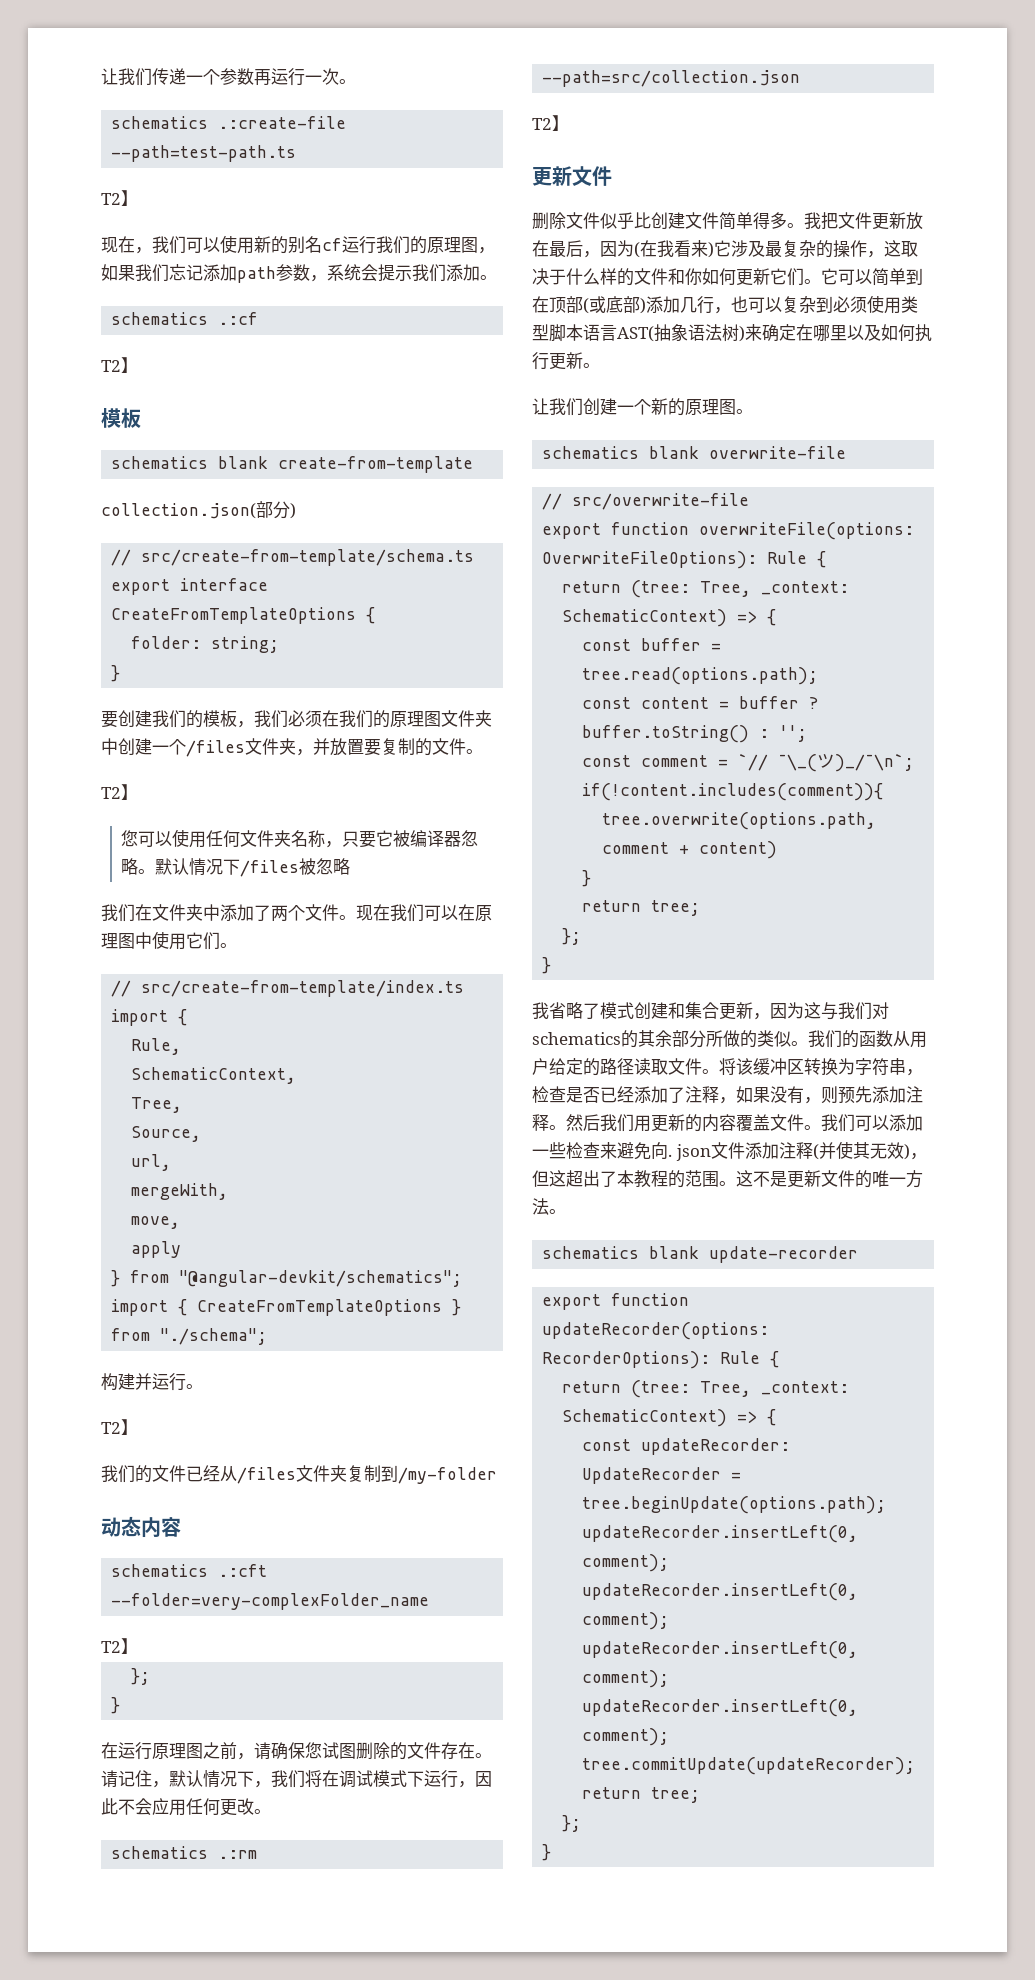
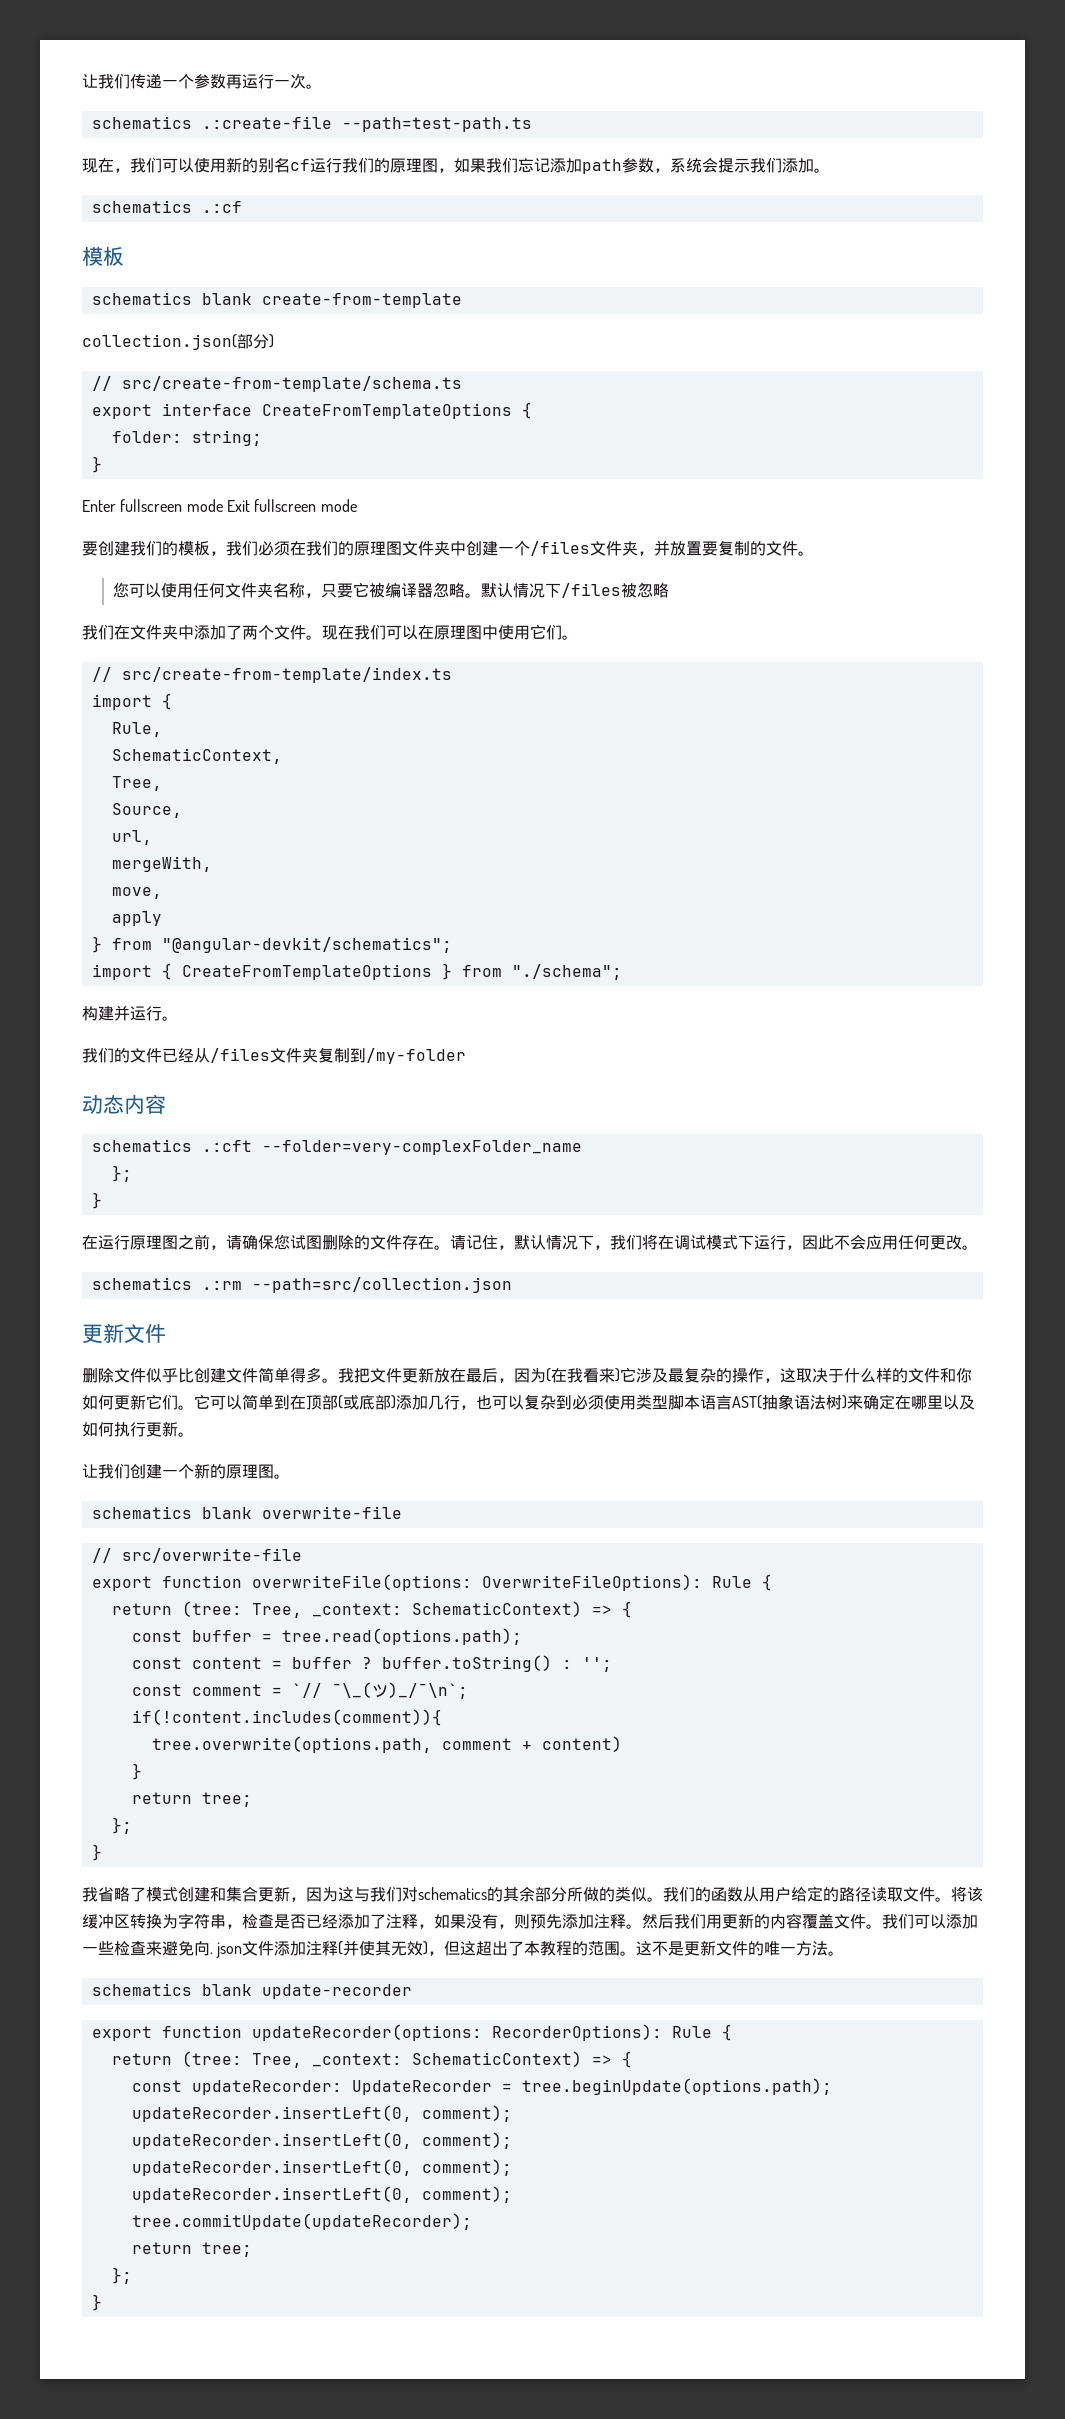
  schematics .:create-file --path=test-path.ts
- T2】
  schematics .:cf
- T2】
+ Enter fullscreen mode Exit fullscreen mode
  要创建我们的模板，我们必须在我们的原理图文件夹中创建一个/files文件夹，并放置要复制的文件。
- T2】
  构建并运行。
- T2】
  schematics .:cft --folder=very-complexFolder_name
- T2】
  schematics .:rm --path=src/collection.json
- T2】

